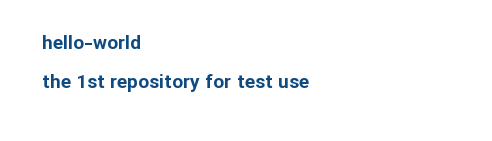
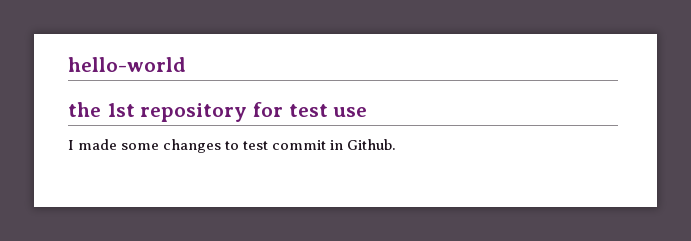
+ I made some changes to test commit in Github.

